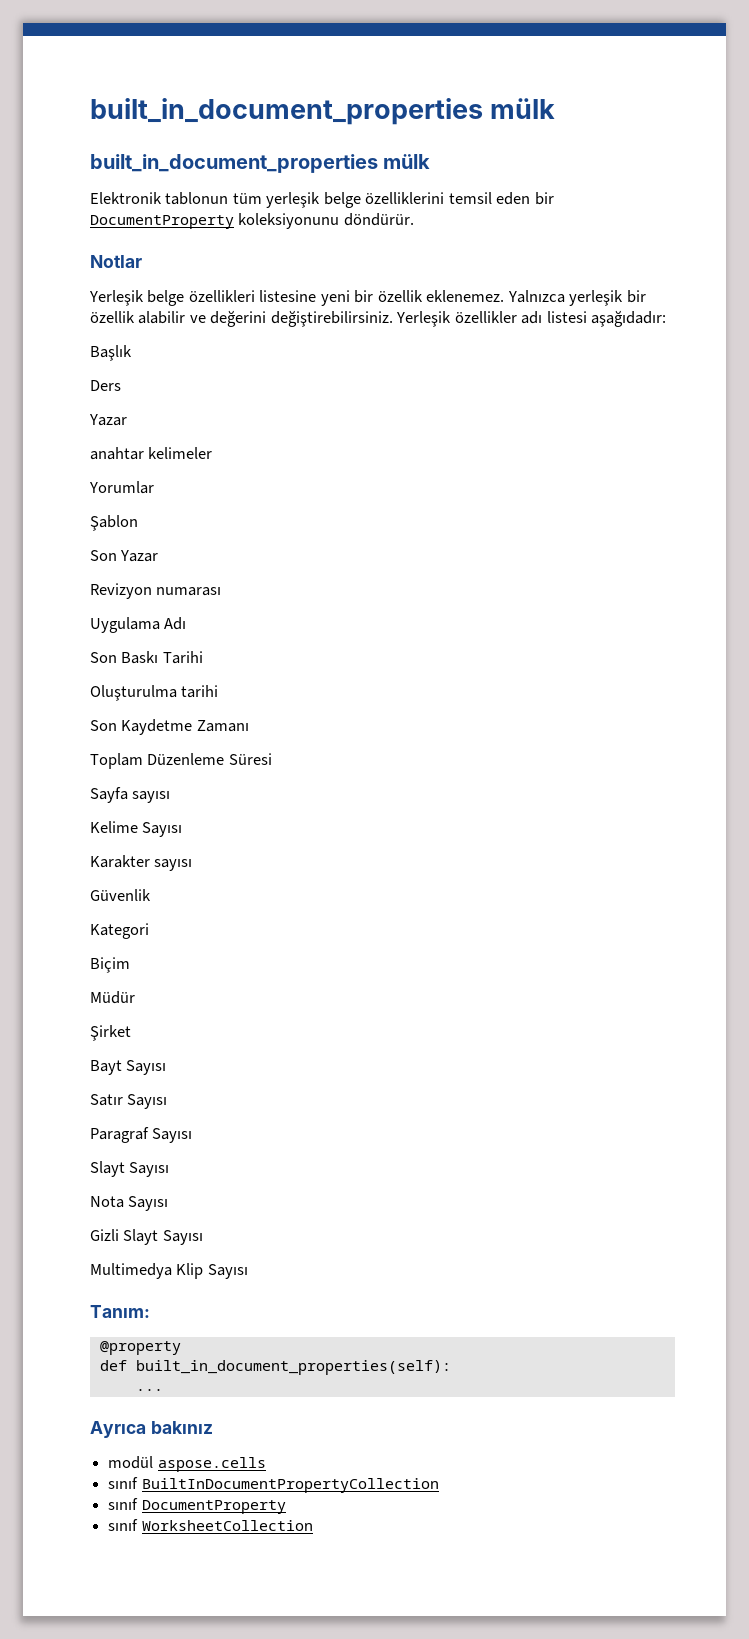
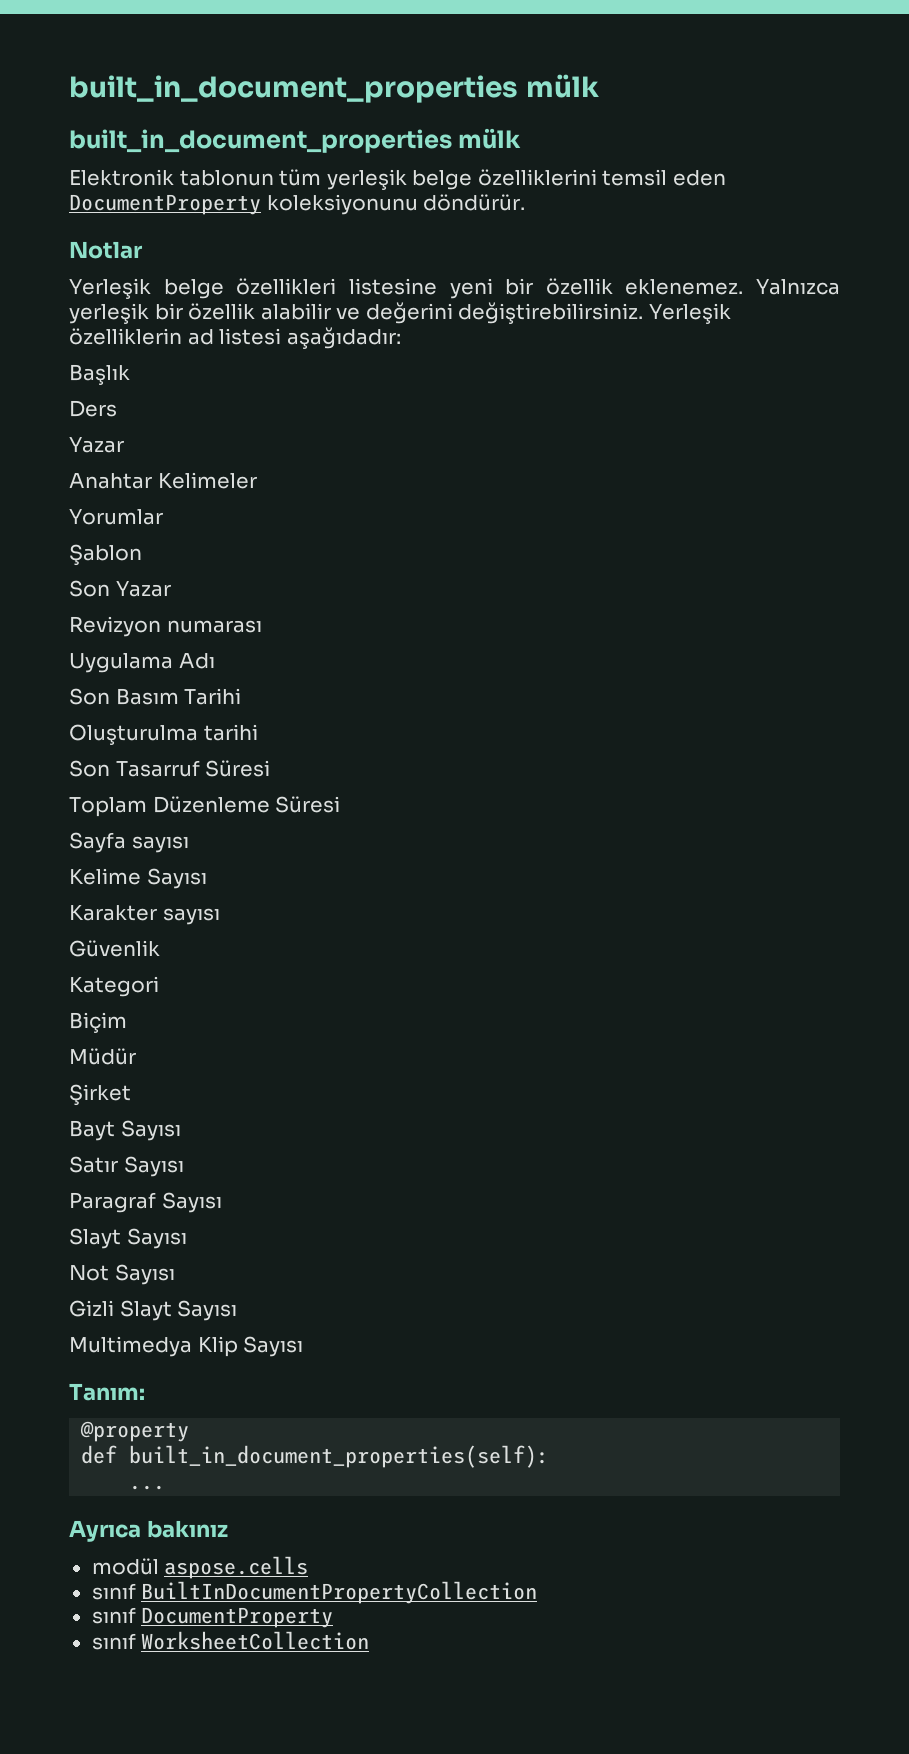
- Elektronik tablonun tüm yerleşik belge özelliklerini temsil eden bir DocumentProperty koleksiyonunu döndürür.
+ Elektronik tablonun tüm yerleşik belge özelliklerini temsil eden DocumentProperty koleksiyonunu döndürür.
- Yerleşik özellikler adı listesi aşağıdadır:
+ Yerleşik özelliklerin ad listesi aşağıdadır:
- anahtar kelimeler
+ Anahtar Kelimeler
- Son Baskı Tarihi
+ Son Basım Tarihi
- Son Kaydetme Zamanı
+ Son Tasarruf Süresi
- Nota Sayısı
+ Not Sayısı

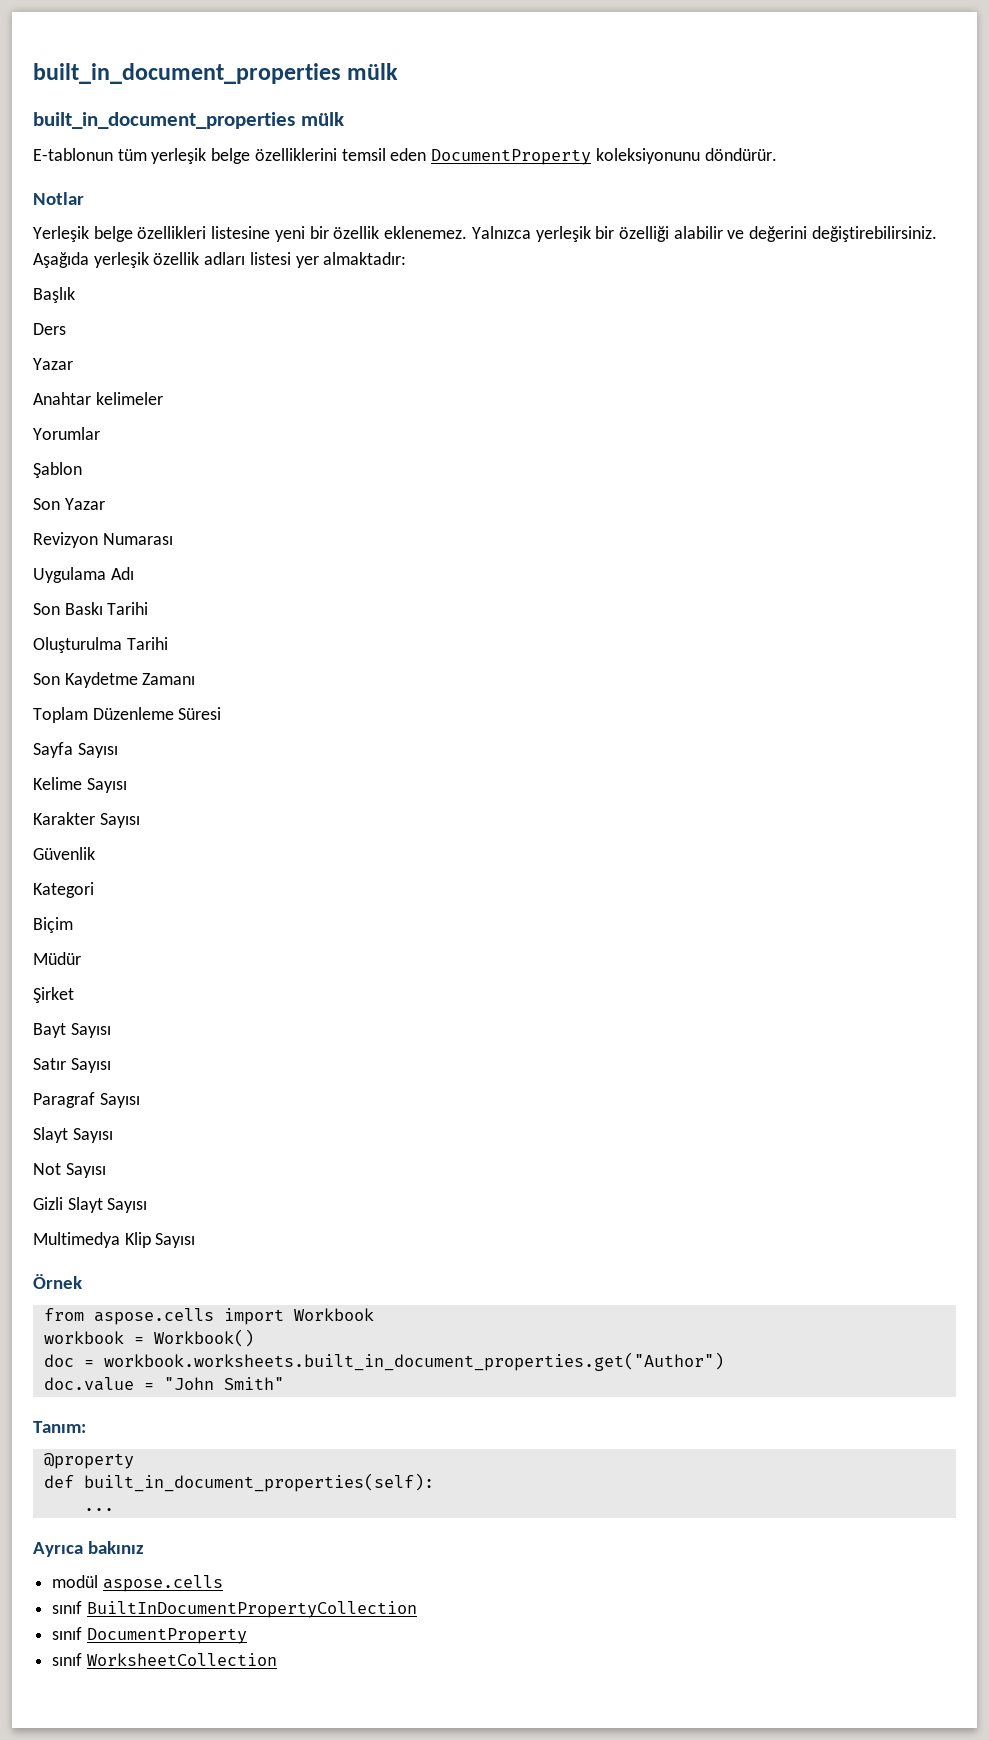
- Elektronik tablonun tüm yerleşik belge özelliklerini temsil eden DocumentProperty koleksiyonunu döndürür.
+ E-tablonun tüm yerleşik belge özelliklerini temsil eden DocumentProperty koleksiyonunu döndürür.
- Yalnızca yerleşik bir özellik alabilir ve değerini değiştirebilirsiniz.
+ Yalnızca yerleşik bir özelliği alabilir ve değerini değiştirebilirsiniz.
- Yerleşik özelliklerin ad listesi aşağıdadır:
+ Aşağıda yerleşik özellik adları listesi yer almaktadır:
- Anahtar Kelimeler
+ Anahtar kelimeler
- Revizyon numarası
+ Revizyon Numarası
- Son Basım Tarihi
+ Son Baskı Tarihi
- Oluşturulma tarihi
- Son Tasarruf Süresi
+ Oluşturulma Tarihi
+ Son Kaydetme Zamanı
- Sayfa sayısı
+ Sayfa Sayısı
- Karakter sayısı
+ Karakter Sayısı
+ Örnek
+ from aspose.cells import Workbook
+ workbook = Workbook()
+ doc = workbook.worksheets.built_in_document_properties.get("Author")
+ doc.value = "John Smith"

